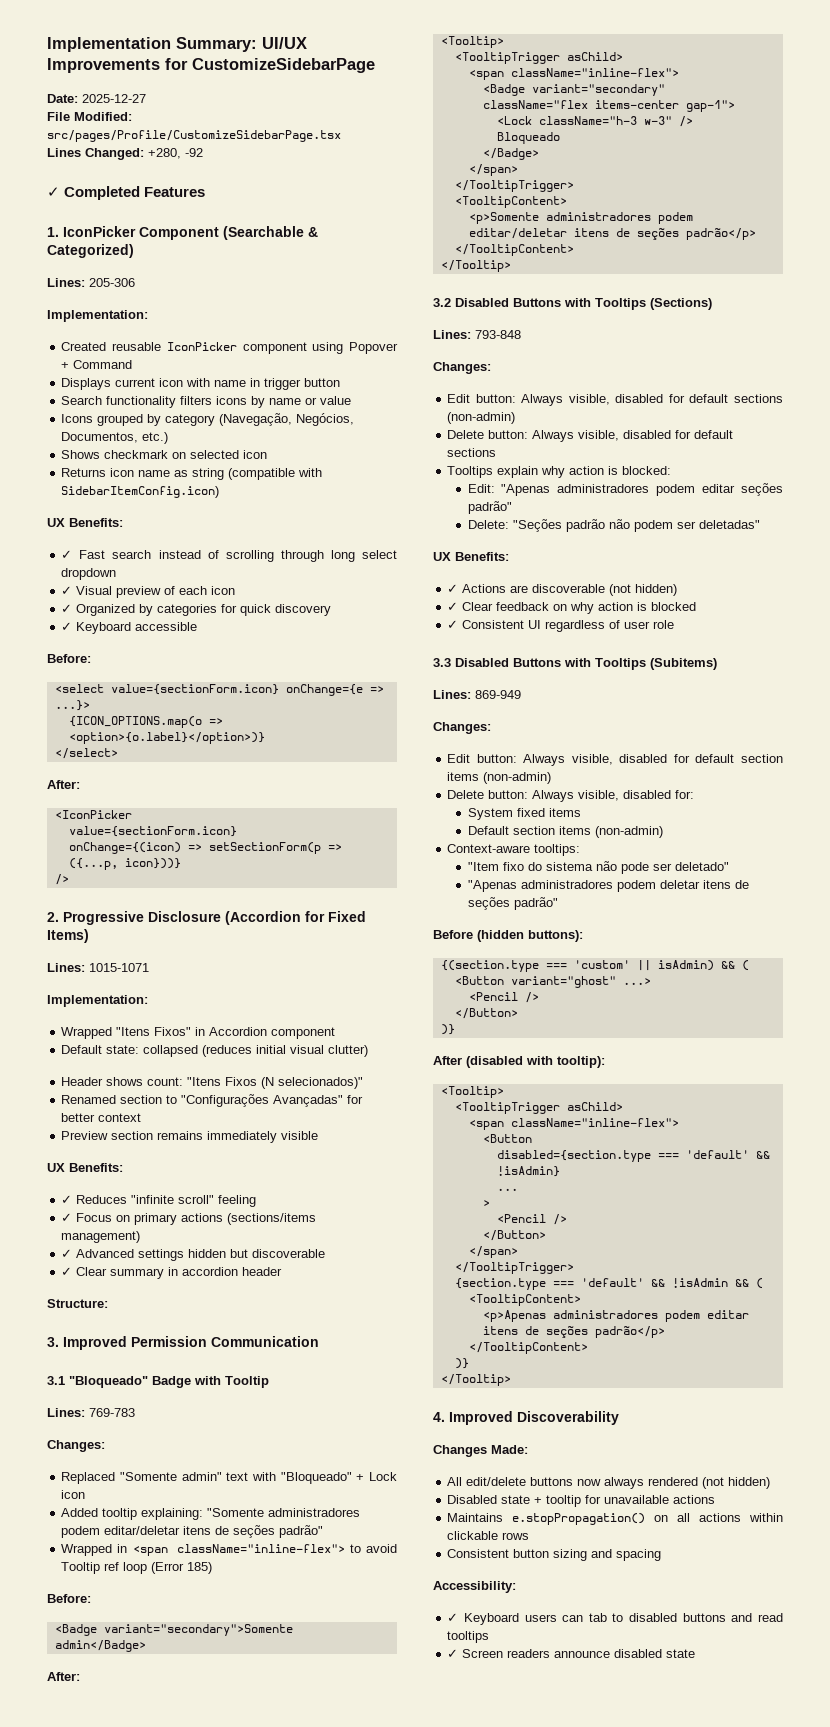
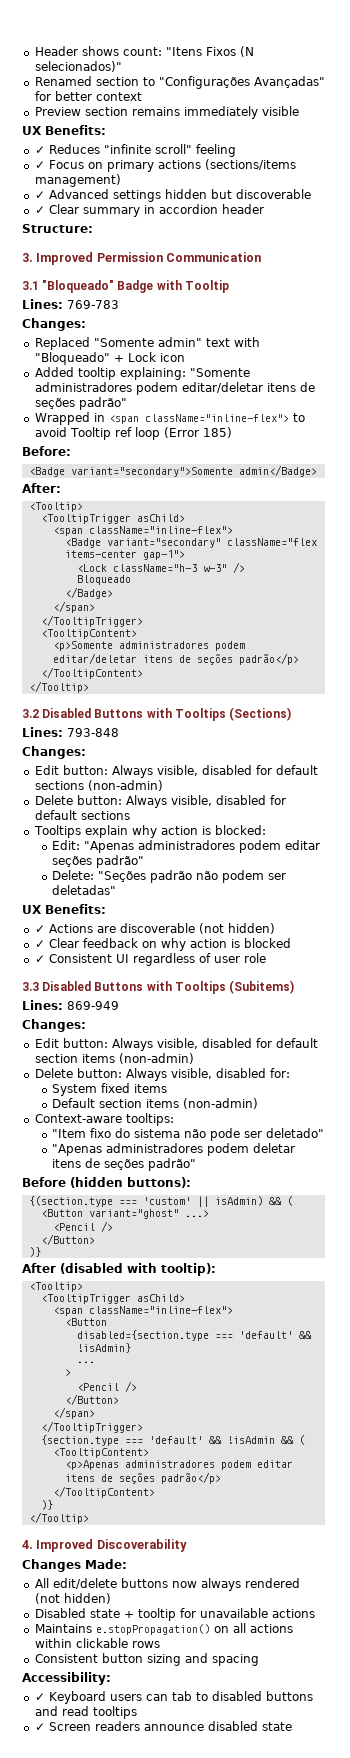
- Implementation Summary: UI/UX Improvements for CustomizeSidebarPage
- Date: 2025-12-27
- File Modified: src/pages/Profile/CustomizeSidebarPage.tsx
- Lines Changed: +280, -92
- ✓ Completed Features
- 1. IconPicker Component (Searchable & Categorized)
- Lines: 205-306
- Implementation:
- Created reusable IconPicker component using Popover + Command
- Displays current icon with name in trigger button
- Search functionality filters icons by name or value
- Icons grouped by category (Navegação, Negócios, Documentos, etc.)
- Shows checkmark on selected icon
- Returns icon name as string (compatible with SidebarItemConfig.icon)
- UX Benefits:
- ✓ Fast search instead of scrolling through long select dropdown
- ✓ Visual preview of each icon
- ✓ Organized by categories for quick discovery
- ✓ Keyboard accessible
- Before:
- <select value={sectionForm.icon} onChange={e => ...}>
- {ICON_OPTIONS.map(o => <option>{o.label}</option>)}
- </select>
- After:
- <IconPicker
- value={sectionForm.icon}
- onChange={(icon) => setSectionForm(p => ({...p, icon}))}
- />
- 2. Progressive Disclosure (Accordion for Fixed Items)
- Lines: 1015-1071
- Implementation:
- Wrapped "Itens Fixos" in Accordion component
- Default state: collapsed (reduces initial visual clutter)

